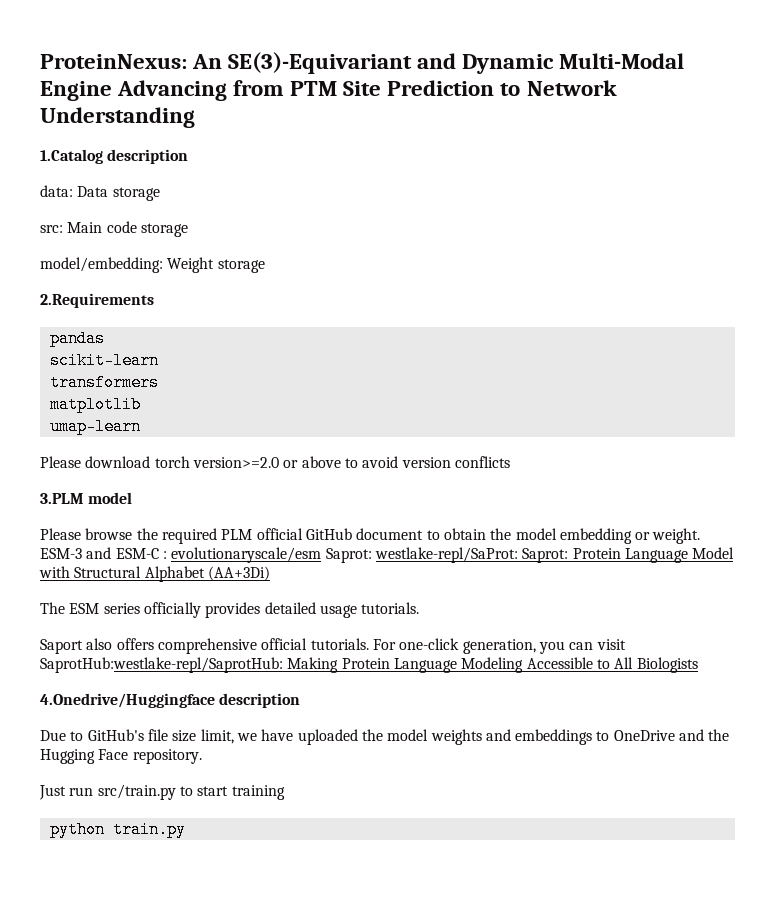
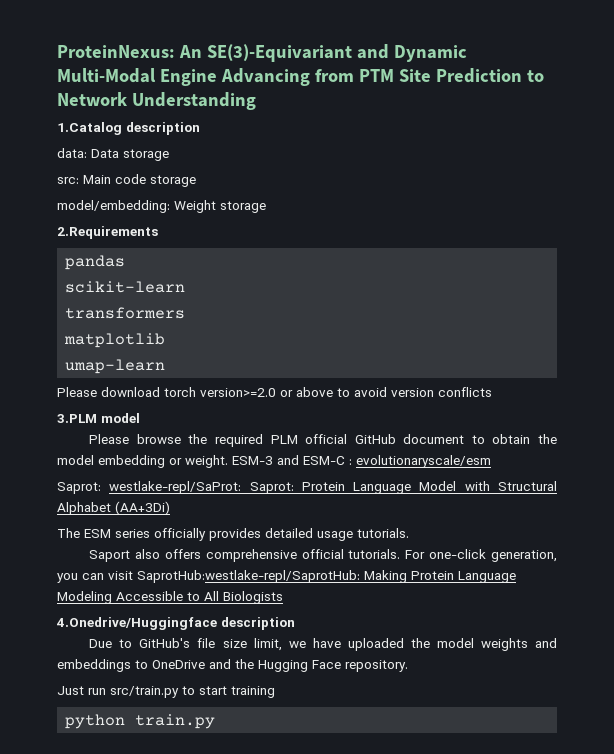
- ESM-3 and ESM-C : evolutionaryscale/esm Saprot: westlake-repl/SaProt: Saprot: Protein Language Model with Structural Alphabet (AA+3Di)
+ ESM-3 and ESM-C : evolutionaryscale/esm
+ Saprot: westlake-repl/SaProt: Saprot: Protein Language Model with Structural Alphabet (AA+3Di)

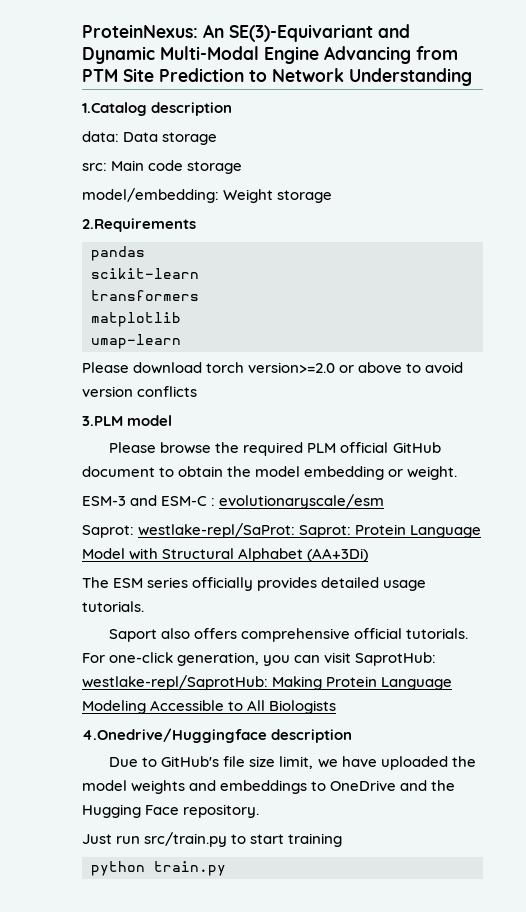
- Please browse the required PLM official GitHub document to obtain the model embedding or weight. ESM-3 and ESM-C : evolutionaryscale/esm
+ Please browse the required PLM official GitHub document to obtain the model embedding or weight.
+ ESM-3 and ESM-C : evolutionaryscale/esm
- For one-click generation, you can visit SaprotHub:westlake-repl/SaprotHub: Making Protein Language Modeling Accessible to All Biologists
+ For one-click generation, you can visit SaprotHub: westlake-repl/SaprotHub: Making Protein Language Modeling Accessible to All Biologists

